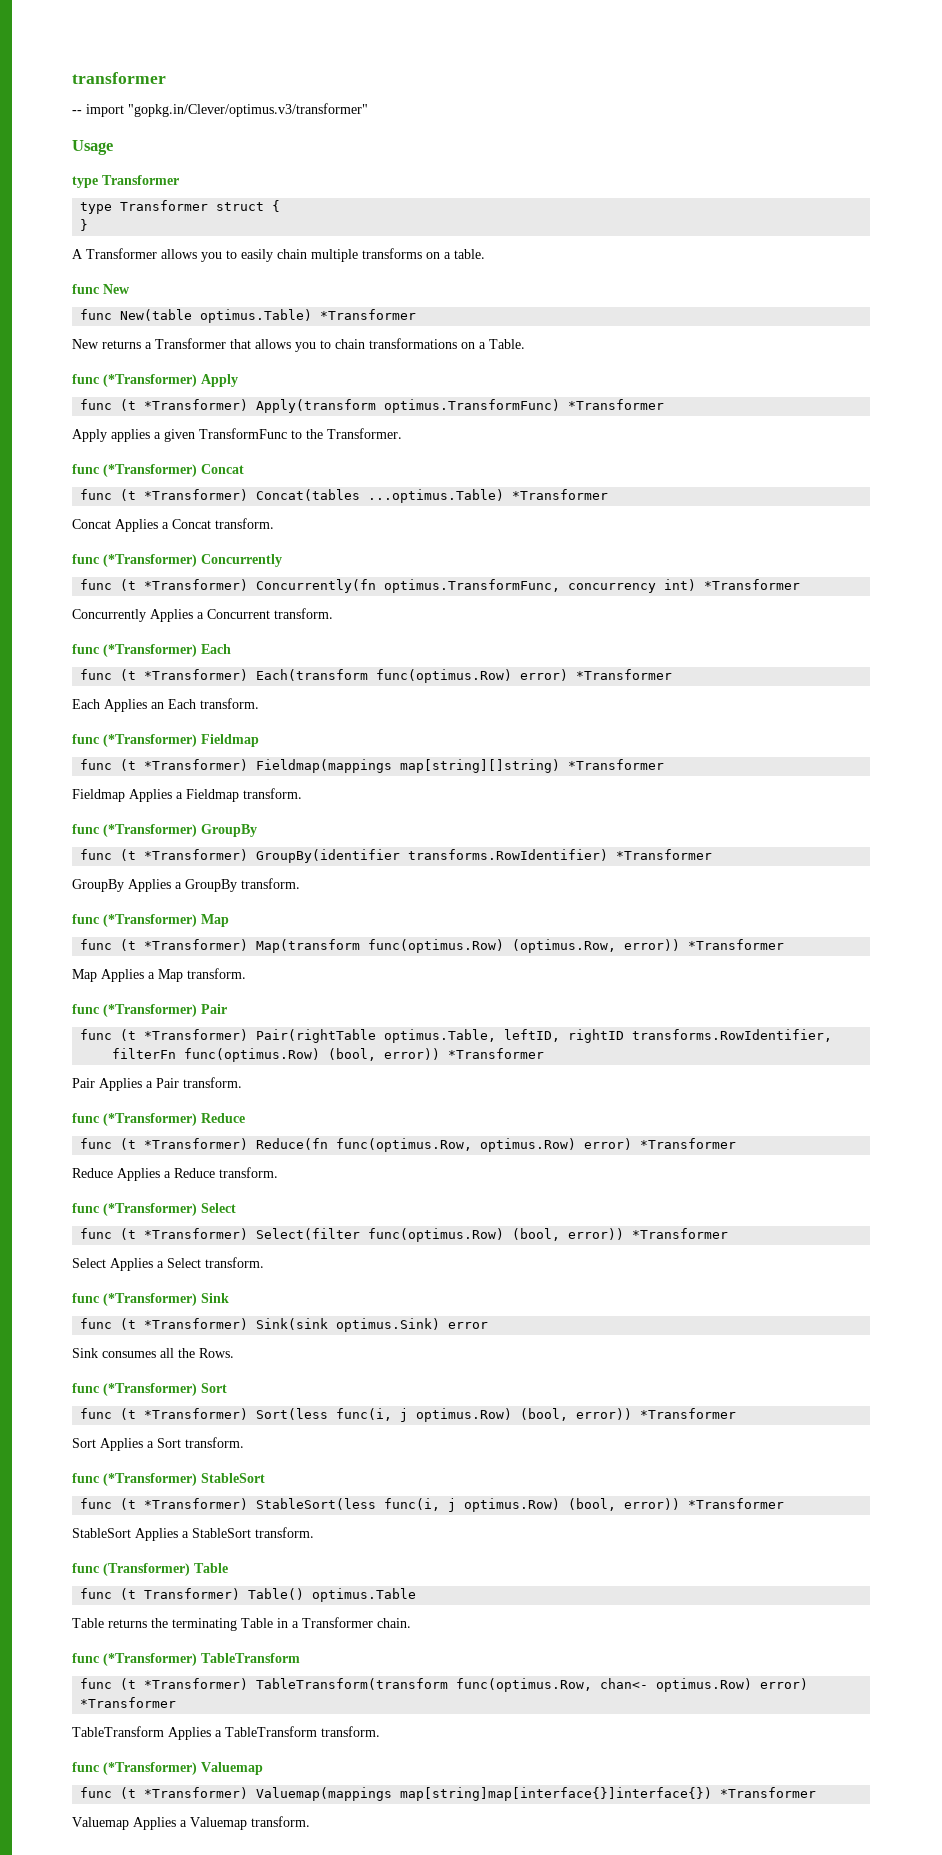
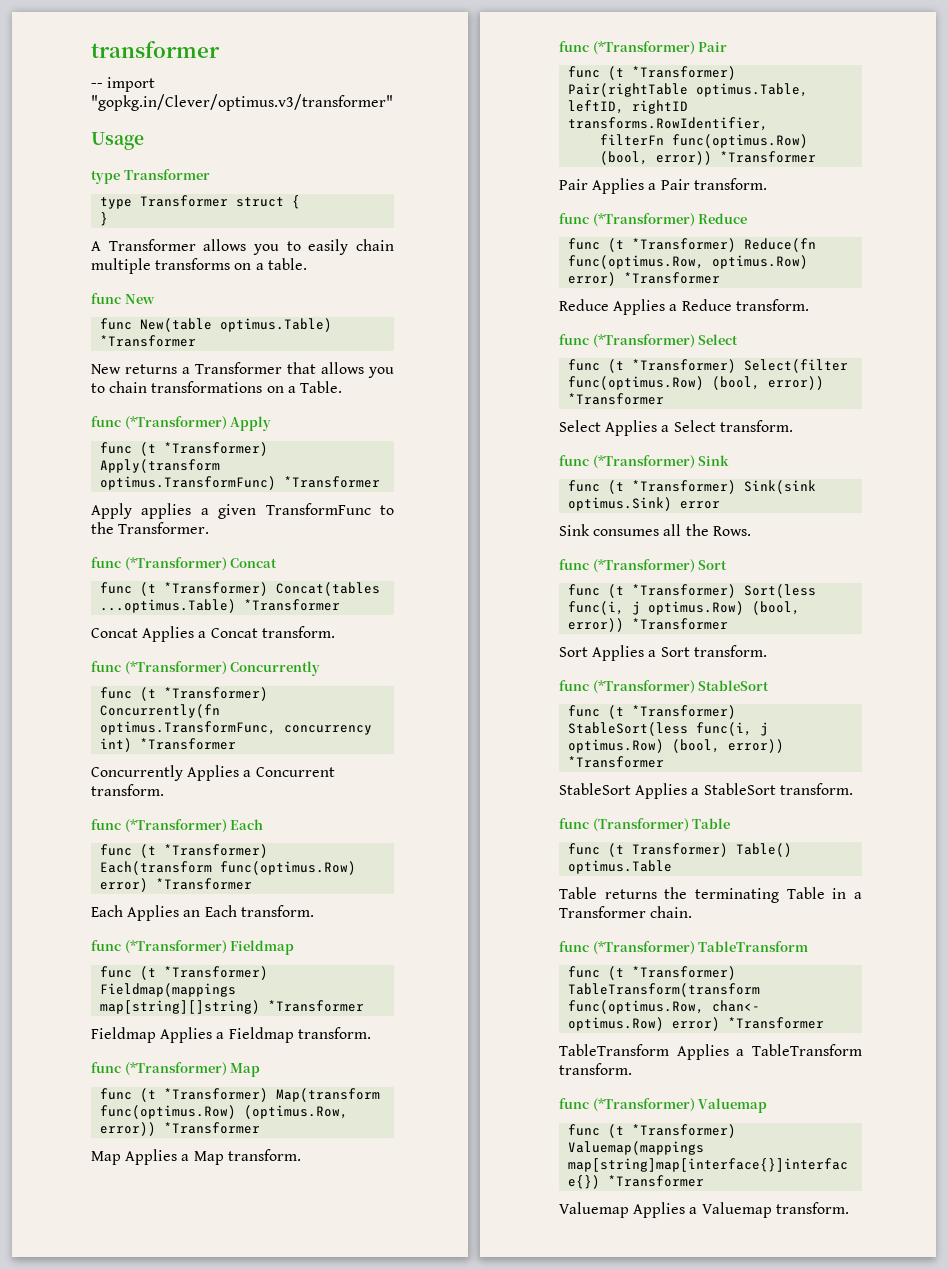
- func (*Transformer) GroupBy
- func (t *Transformer) GroupBy(identifier transforms.RowIdentifier) *Transformer
- GroupBy Applies a GroupBy transform.

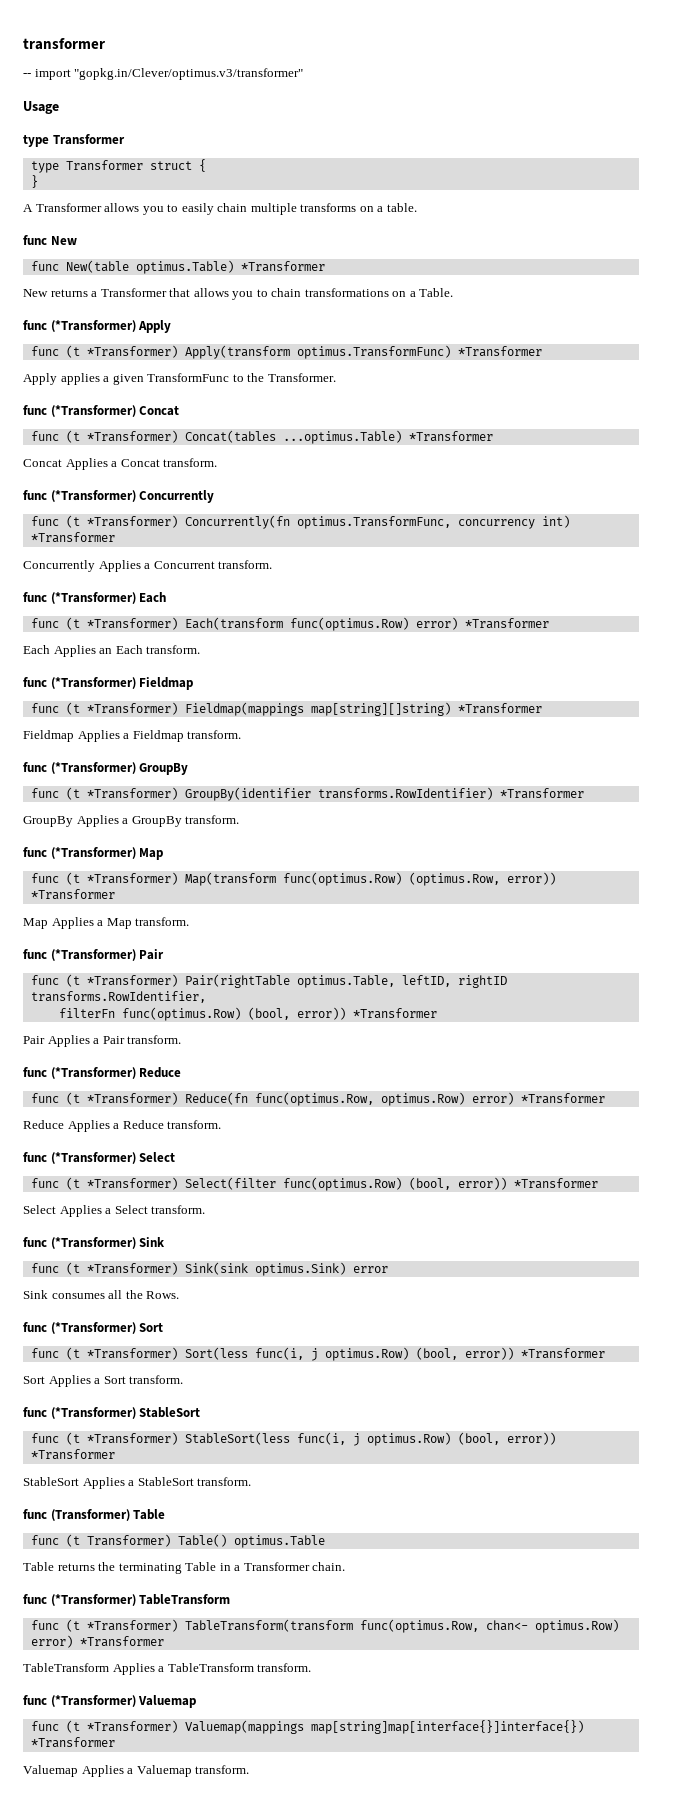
+ func (*Transformer) GroupBy
+ func (t *Transformer) GroupBy(identifier transforms.RowIdentifier) *Transformer
+ GroupBy Applies a GroupBy transform.

